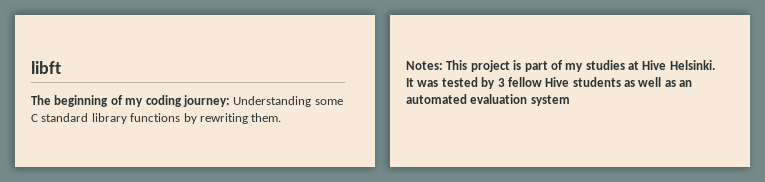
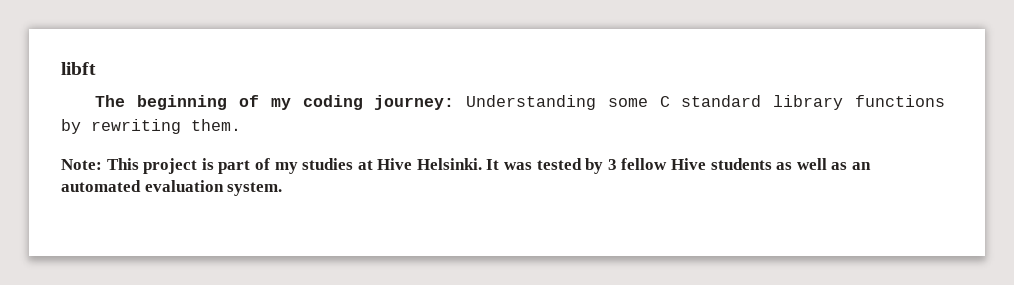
- Notes: This project is part of my studies at Hive Helsinki.
+ Note: This project is part of my studies at Hive Helsinki.
- It was tested by 3 fellow Hive students as well as an automated evaluation system
+ It was tested by 3 fellow Hive students as well as an automated evaluation system.

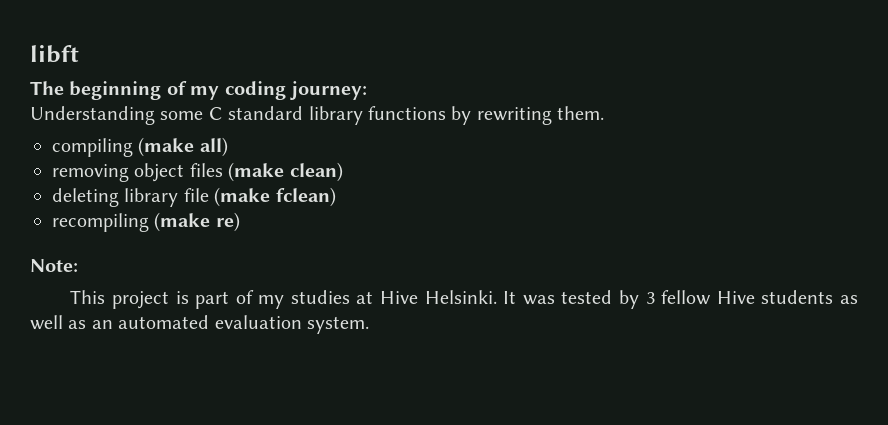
- The beginning of my coding journey: Understanding some C standard library functions by rewriting them.
+ The beginning of my coding journey:
+ Understanding some C standard library functions by rewriting them.
+ compiling (make all)
+ removing object files (make clean)
+ deleting library file (make fclean)
+ recompiling (make re)
- Note: This project is part of my studies at Hive Helsinki.
+ Note:
+ This project is part of my studies at Hive Helsinki.

